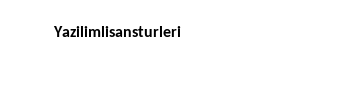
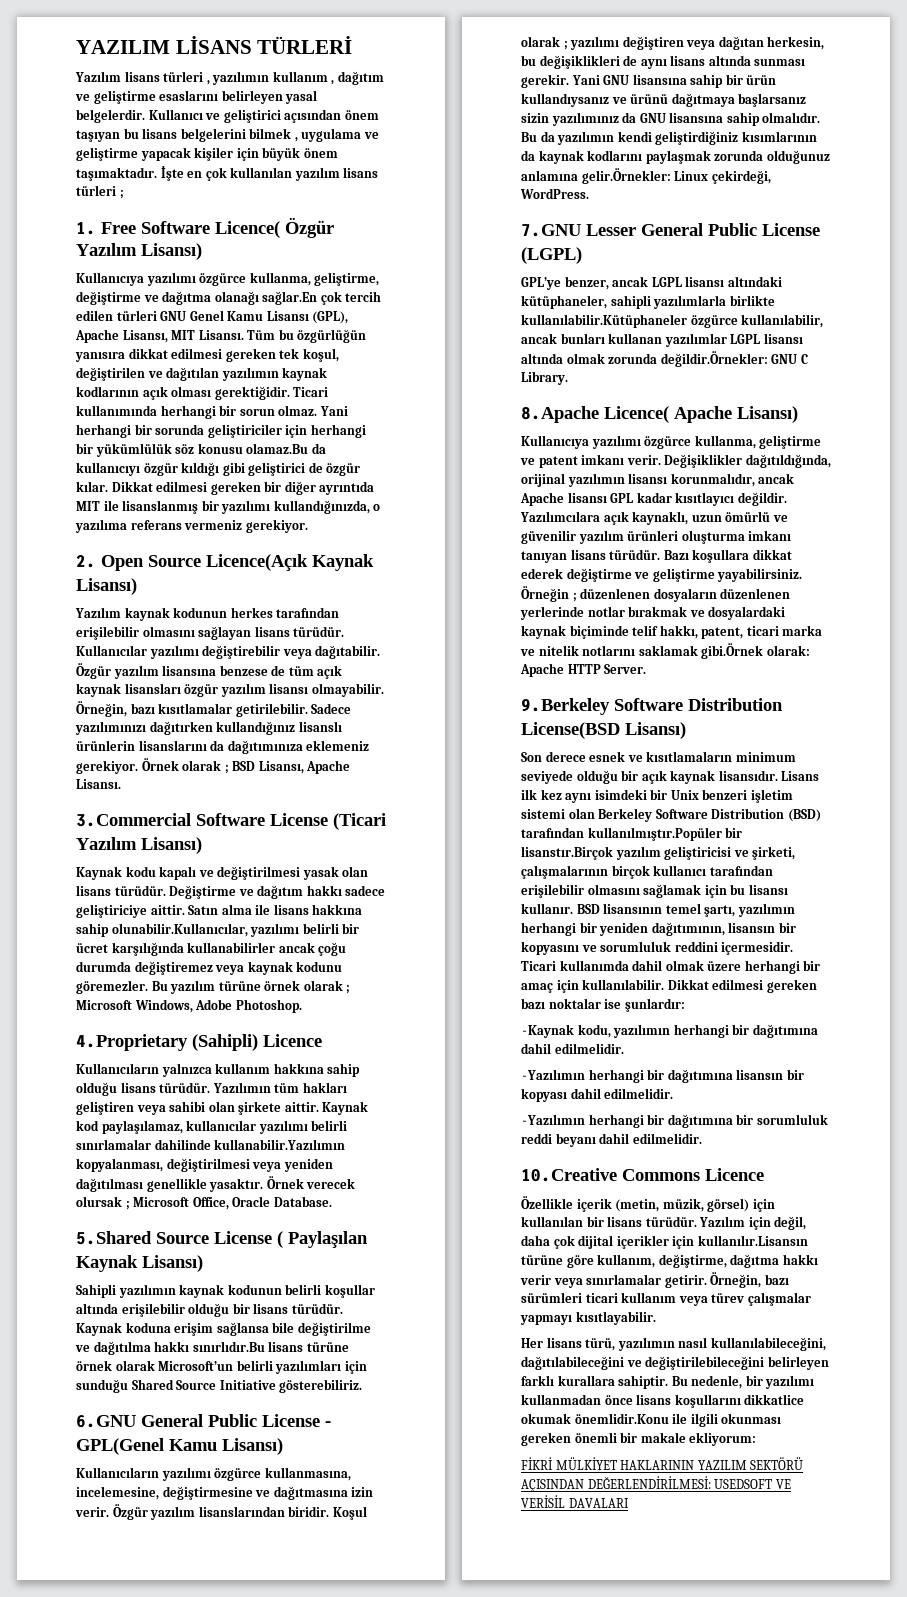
- Yazilimlisansturleri
+ YAZILIM LİSANS TÜRLERİ
+ Yazılım lisans türleri , yazılımın kullanım , dağıtım ve geliştirme esaslarını belirleyen yasal belgelerdir. Kullanıcı ve geliştirici açısından önem taşıyan bu lisans belgelerini bilmek , uygulama ve geliştirme yapacak kişiler için büyük önem taşımaktadır. İşte en çok kullanılan yazılım lisans türleri ;
+ 1. Free Software Licence( Özgür Yazılım Lisansı)
+ Kullanıcıya yazılımı özgürce kullanma, geliştirme, değiştirme ve dağıtma olanağı sağlar.En çok tercih edilen türleri GNU Genel Kamu Lisansı (GPL), Apache Lisansı, MIT Lisansı. Tüm bu özgürlüğün yanısıra dikkat edilmesi gereken tek koşul, değiştirilen ve dağıtılan yazılımın kaynak kodlarının açık olması gerektiğidir. Ticari kullanımında herhangi bir sorun olmaz. Yani herhangi bir sorunda geliştiriciler için herhangi bir yükümlülük söz konusu olamaz.Bu da kullanıcıyı özgür kıldığı gibi geliştirici de özgür kılar. Dikkat edilmesi gereken bir diğer ayrıntıda MIT ile lisanslanmış bir yazılımı kullandığınızda, o yazılıma referans vermeniz gerekiyor.
+ 2. Open Source Licence(Açık Kaynak Lisansı)
+ Yazılım kaynak kodunun herkes tarafından erişilebilir olmasını sağlayan lisans türüdür. Kullanıcılar yazılımı değiştirebilir veya dağıtabilir. Özgür yazılım lisansına benzese de tüm açık kaynak lisansları özgür yazılım lisansı olmayabilir. Örneğin, bazı kısıtlamalar getirilebilir. Sadece yazılımınızı dağıtırken kullandığınız lisanslı ürünlerin lisanslarını da dağıtımınıza eklemeniz gerekiyor. Örnek olarak ; BSD Lisansı, Apache Lisansı.
+ 3.Commercial Software License (Ticari Yazılım Lisansı)
+ Kaynak kodu kapalı ve değiştirilmesi yasak olan lisans türüdür. Değiştirme ve dağıtım hakkı sadece geliştiriciye aittir. Satın alma ile lisans hakkına sahip olunabilir.Kullanıcılar, yazılımı belirli bir ücret karşılığında kullanabilirler ancak çoğu durumda değiştiremez veya kaynak kodunu göremezler. Bu yazılım türüne örnek olarak ; Microsoft Windows, Adobe Photoshop.
+ 4.Proprietary (Sahipli) Licence
+ Kullanıcıların yalnızca kullanım hakkına sahip olduğu lisans türüdür. Yazılımın tüm hakları geliştiren veya sahibi olan şirkete aittir. Kaynak kod paylaşılamaz, kullanıcılar yazılımı belirli sınırlamalar dahilinde kullanabilir.Yazılımın kopyalanması, değiştirilmesi veya yeniden dağıtılması genellikle yasaktır. Örnek verecek olursak ; Microsoft Office, Oracle Database.
+ 5.Shared Source License ( Paylaşılan Kaynak Lisansı)
+ Sahipli yazılımın kaynak kodunun belirli koşullar altında erişilebilir olduğu bir lisans türüdür. Kaynak koduna erişim sağlansa bile değiştirilme ve dağıtılma hakkı sınırlıdır.Bu lisans türüne örnek olarak Microsoft’un belirli yazılımları için sunduğu Shared Source Initiative gösterebiliriz.
+ 6.GNU General Public License - GPL(Genel Kamu Lisansı)
+ Kullanıcıların yazılımı özgürce kullanmasına, incelemesine, değiştirmesine ve dağıtmasına izin verir. Özgür yazılım lisanslarından biridir. Koşul olarak ; yazılımı değiştiren veya dağıtan herkesin, bu değişiklikleri de aynı lisans altında sunması gerekir. Yani GNU lisansına sahip bir ürün kullandıysanız ve ürünü dağıtmaya başlarsanız sizin yazılımınız da GNU lisansına sahip olmalıdır. Bu da yazılımın kendi geliştirdiğiniz kısımlarının da kaynak kodlarını paylaşmak zorunda olduğunuz anlamına gelir.Örnekler: Linux çekirdeği, WordPress.
+ 7.GNU Lesser General Public License (LGPL)
+ GPL’ye benzer, ancak LGPL lisansı altındaki kütüphaneler, sahipli yazılımlarla birlikte kullanılabilir.Kütüphaneler özgürce kullanılabilir, ancak bunları kullanan yazılımlar LGPL lisansı altında olmak zorunda değildir.Örnekler: GNU C Library.
+ 8.Apache Licence( Apache Lisansı)
+ Kullanıcıya yazılımı özgürce kullanma, geliştirme ve patent imkanı verir. Değişiklikler dağıtıldığında, orijinal yazılımın lisansı korunmalıdır, ancak Apache lisansı GPL kadar kısıtlayıcı değildir. Yazılımcılara açık kaynaklı, uzun ömürlü ve güvenilir yazılım ürünleri oluşturma imkanı tanıyan lisans türüdür. Bazı koşullara dikkat ederek değiştirme ve geliştirme yayabilirsiniz. Örneğin ; düzenlenen dosyaların düzenlenen yerlerinde notlar bırakmak ve dosyalardaki kaynak biçiminde telif hakkı, patent, ticari marka ve nitelik notlarını saklamak gibi.Örnek olarak: Apache HTTP Server.
+ 9.Berkeley Software Distribution License(BSD Lisansı)
+ Son derece esnek ve kısıtlamaların minimum seviyede olduğu bir açık kaynak lisansıdır. Lisans ilk kez aynı isimdeki bir Unix benzeri işletim sistemi olan Berkeley Software Distribution (BSD) tarafından kullanılmıştır.Popüler bir lisanstır.Birçok yazılım geliştiricisi ve şirketi, çalışmalarının birçok kullanıcı tarafından erişilebilir olmasını sağlamak için bu lisansı kullanır. BSD lisansının temel şartı, yazılımın herhangi bir yeniden dağıtımının, lisansın bir kopyasını ve sorumluluk reddini içermesidir. Ticari kullanımda dahil olmak üzere herhangi bir amaç için kullanılabilir. Dikkat edilmesi gereken bazı noktalar ise şunlardır:
+ -Kaynak kodu, yazılımın herhangi bir dağıtımına dahil edilmelidir.
+ -Yazılımın herhangi bir dağıtımına lisansın bir kopyası dahil edilmelidir.
+ -Yazılımın herhangi bir dağıtımına bir sorumluluk reddi beyanı dahil edilmelidir.
+ 10.Creative Commons Licence
+ Özellikle içerik (metin, müzik, görsel) için kullanılan bir lisans türüdür. Yazılım için değil, daha çok dijital içerikler için kullanılır.Lisansın türüne göre kullanım, değiştirme, dağıtma hakkı verir veya sınırlamalar getirir. Örneğin, bazı sürümleri ticari kullanım veya türev çalışmalar yapmayı kısıtlayabilir.
+ Her lisans türü, yazılımın nasıl kullanılabileceğini, dağıtılabileceğini ve değiştirilebileceğini belirleyen farklı kurallara sahiptir. Bu nedenle, bir yazılımı kullanmadan önce lisans koşullarını dikkatlice okumak önemlidir.Konu ile ilgili okunması gereken önemli bir makale ekliyorum:
+ FİKRİ MÜLKİYET HAKLARININ YAZILIM SEKTÖRÜ AÇISINDAN DEĞERLENDİRİLMESİ: USEDSOFT VE VERİSİL DAVALARI

